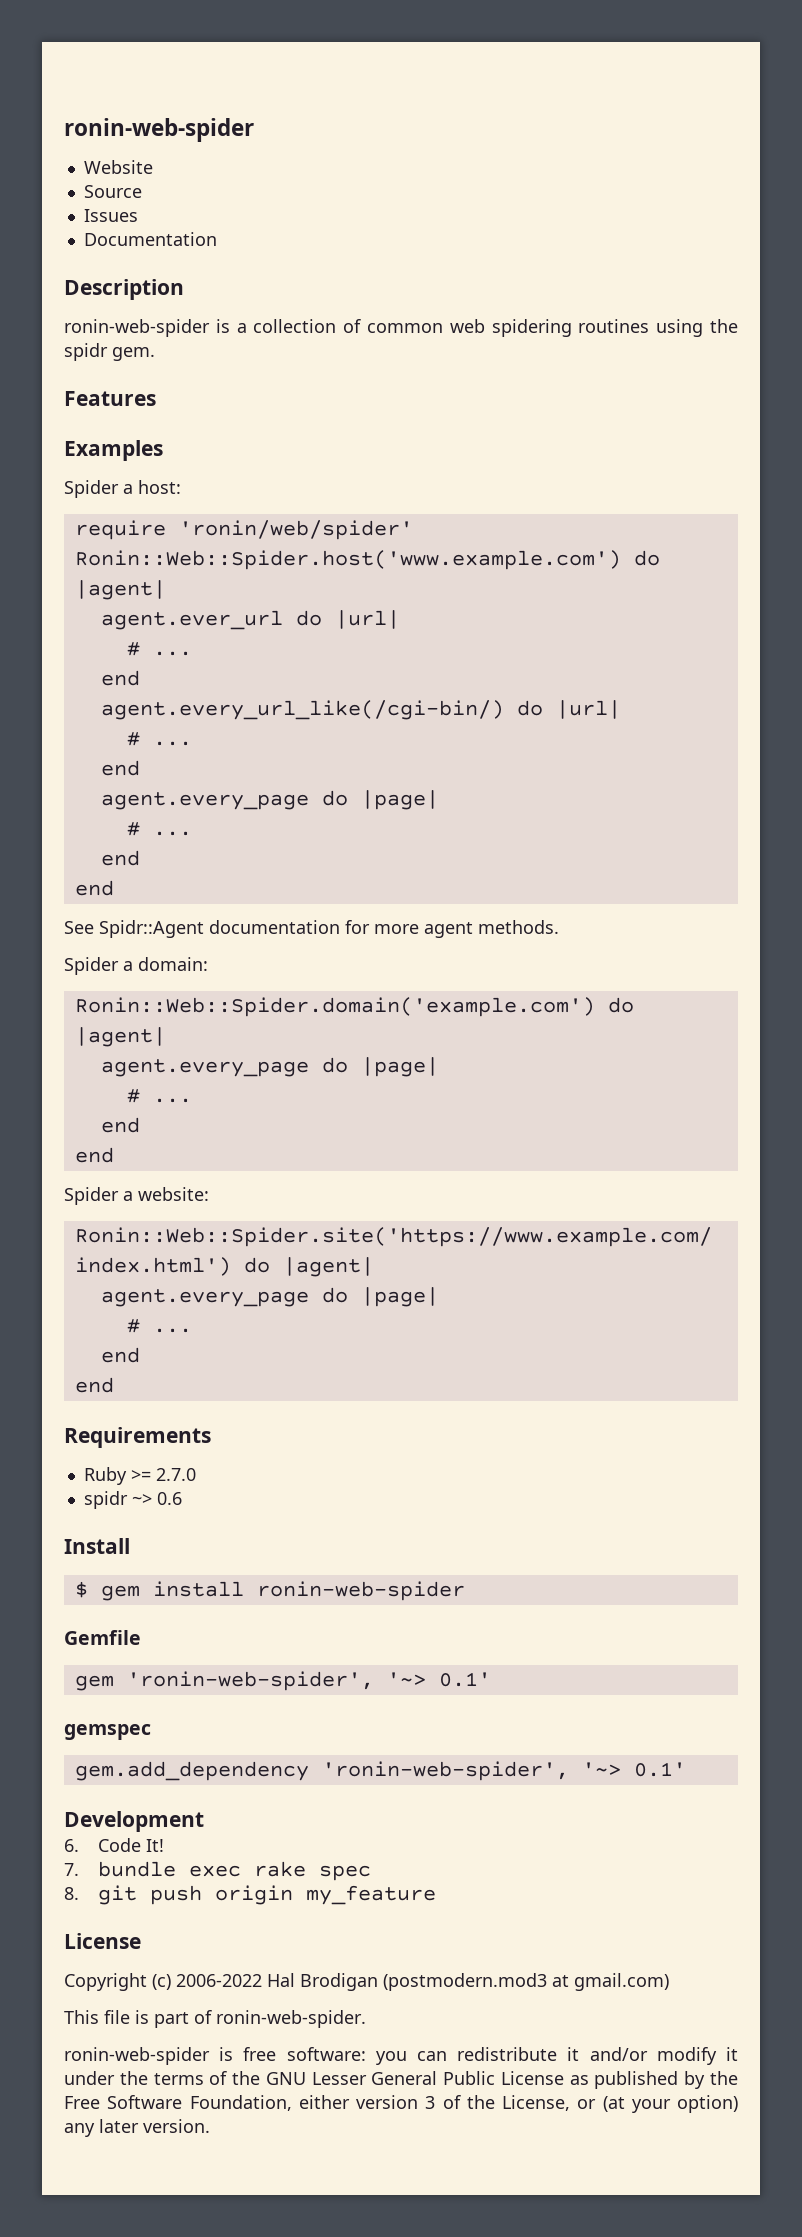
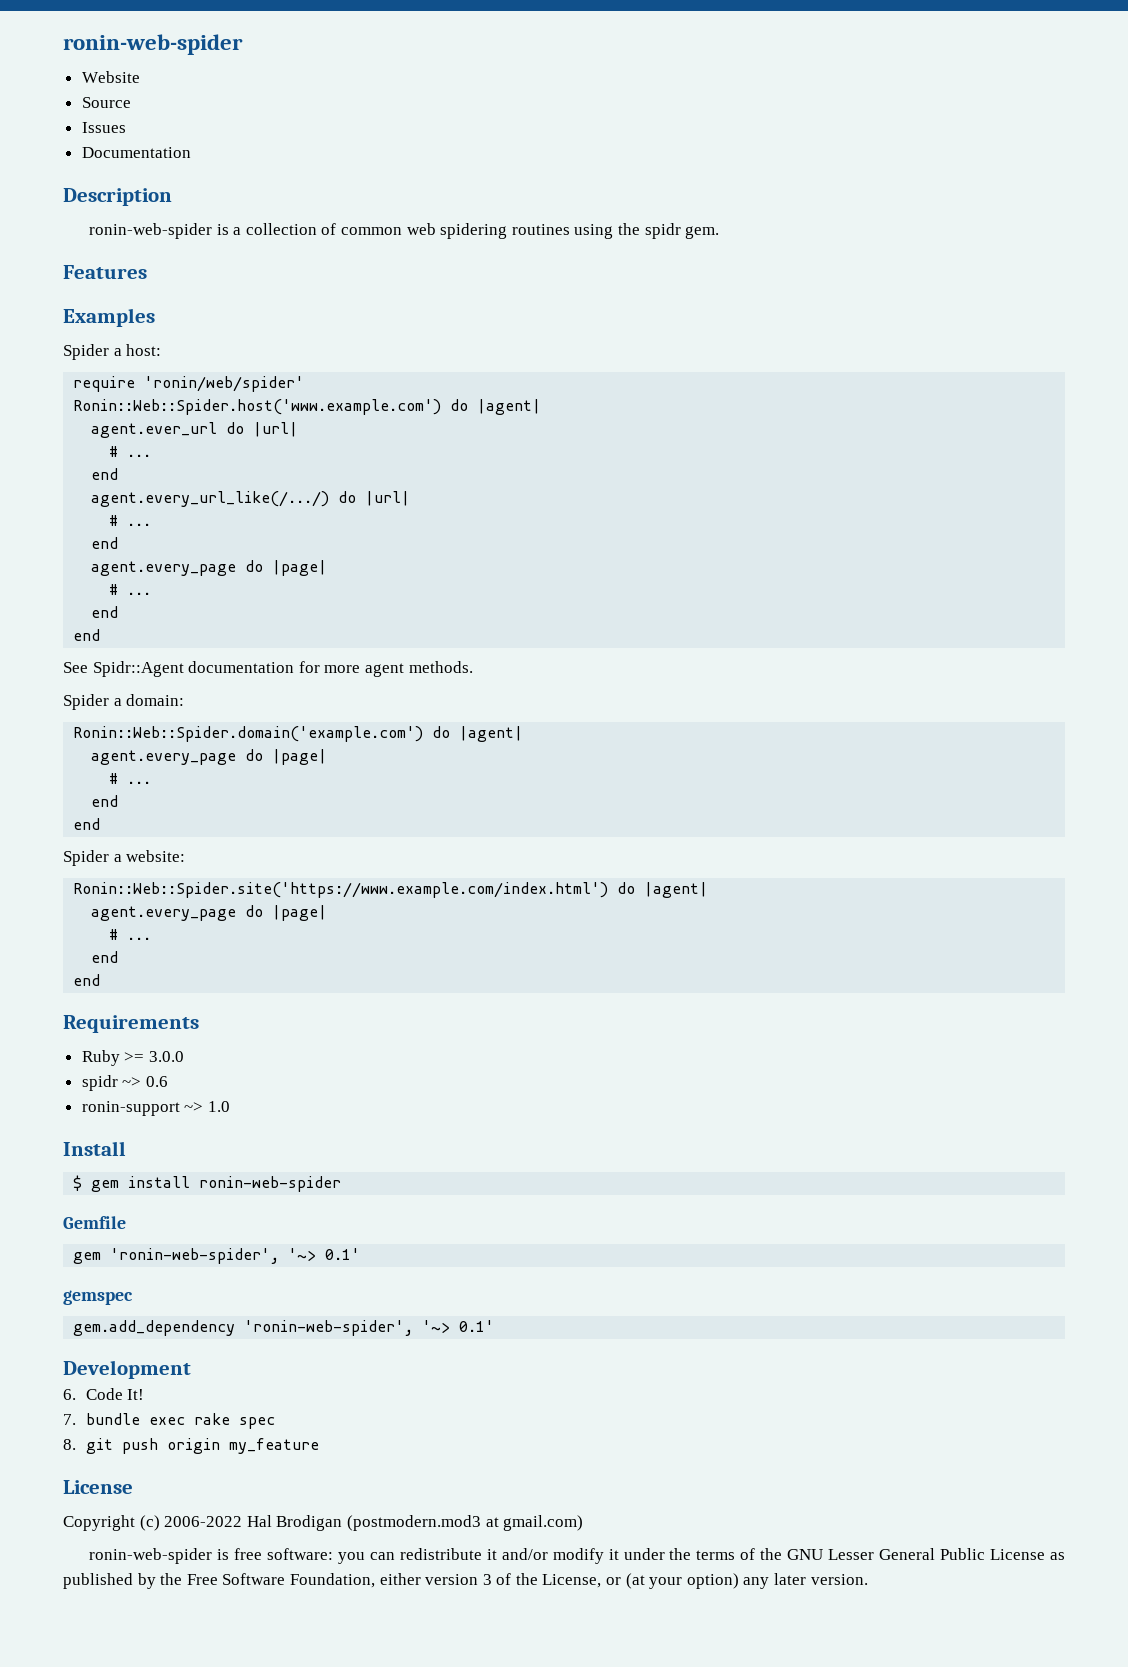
- agent.every_url_like(/cgi-bin/) do |url|
+ agent.every_url_like(/.../) do |url|
- Ruby >= 2.7.0
+ Ruby >= 3.0.0
+ ronin-support ~> 1.0
- This file is part of ronin-web-spider.

